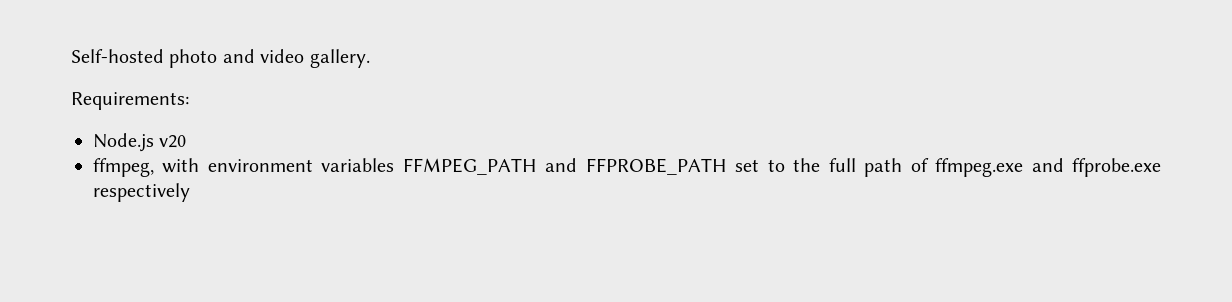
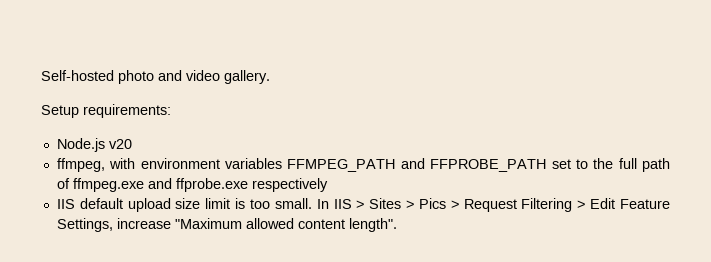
- Requirements:
+ Setup requirements:
+ IIS default upload size limit is too small. In IIS > Sites > Pics > Request Filtering > Edit Feature Settings, increase "Maximum allowed content length".

